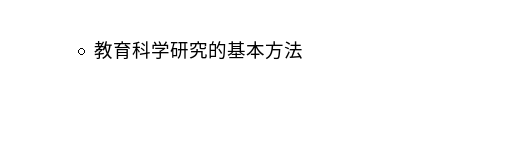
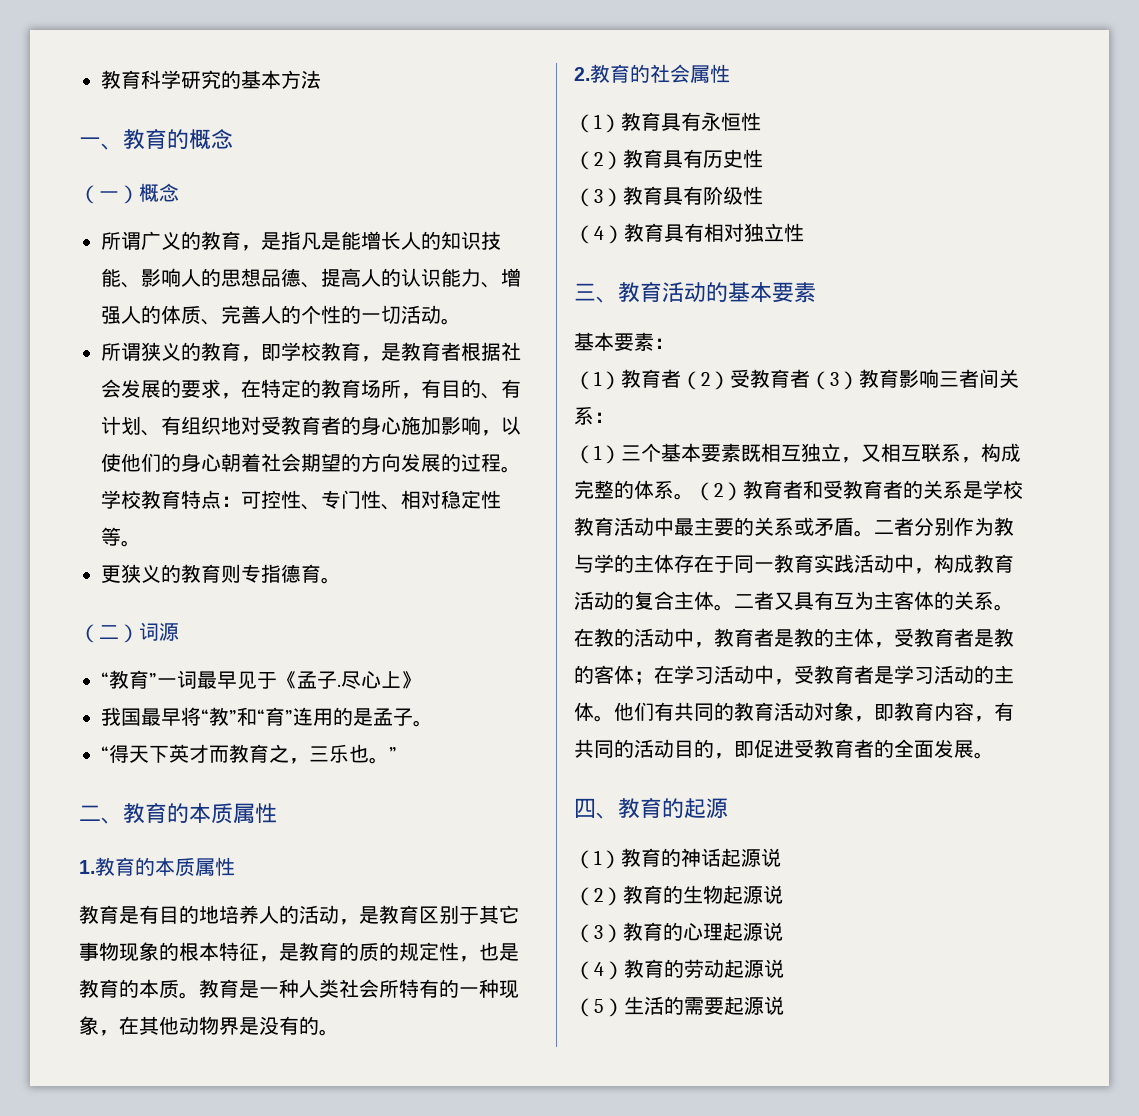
+ 一、教育的概念
+ （一）概念
+ 所谓广义的教育，是指凡是能增长人的知识技能、影响人的思想品德、提高人的认识能力、增强人的体质、完善人的个性的一切活动。
+ 所谓狭义的教育，即学校教育，是教育者根据社会发展的要求，在特定的教育场所，有目的、有计划、有组织地对受教育者的身心施加影响，以使他们的身心朝着社会期望的方向发展的过程。学校教育特点：可控性、专门性、相对稳定性等。
+ 更狭义的教育则专指德育。
+ （二）词源
+ “教育”一词最早见于《孟子.尽心上》
+ 我国最早将“教”和“育”连用的是孟子。
+ “得天下英才而教育之，三乐也。”
+ 二、教育的本质属性
+ 1.教育的本质属性
+ 教育是有目的地培养人的活动，是教育区别于其它事物现象的根本特征，是教育的质的规定性，也是教育的本质。教育是一种人类社会所特有的一种现象，在其他动物界是没有的。
+ 2.教育的社会属性
+ （1）教育具有永恒性
+ （2）教育具有历史性
+ （3）教育具有阶级性
+ （4）教育具有相对独立性
+ 三、教育活动的基本要素
+ 基本要素：
+ （1）教育者（2）受教育者（3）教育影响三者间关系：
+ （1）三个基本要素既相互独立，又相互联系，构成完整的体系。（2）教育者和受教育者的关系是学校教育活动中最主要的关系或矛盾。二者分别作为教与学的主体存在于同一教育实践活动中，构成教育活动的复合主体。二者又具有互为主客体的关系。在教的活动中，教育者是教的主体，受教育者是教的客体；在学习活动中，受教育者是学习活动的主体。他们有共同的教育活动对象，即教育内容，有共同的活动目的，即促进受教育者的全面发展。
+ 四、教育的起源
+ （1）教育的神话起源说
+ （2）教育的生物起源说
+ （3）教育的心理起源说
+ （4）教育的劳动起源说
+ （5）生活的需要起源说

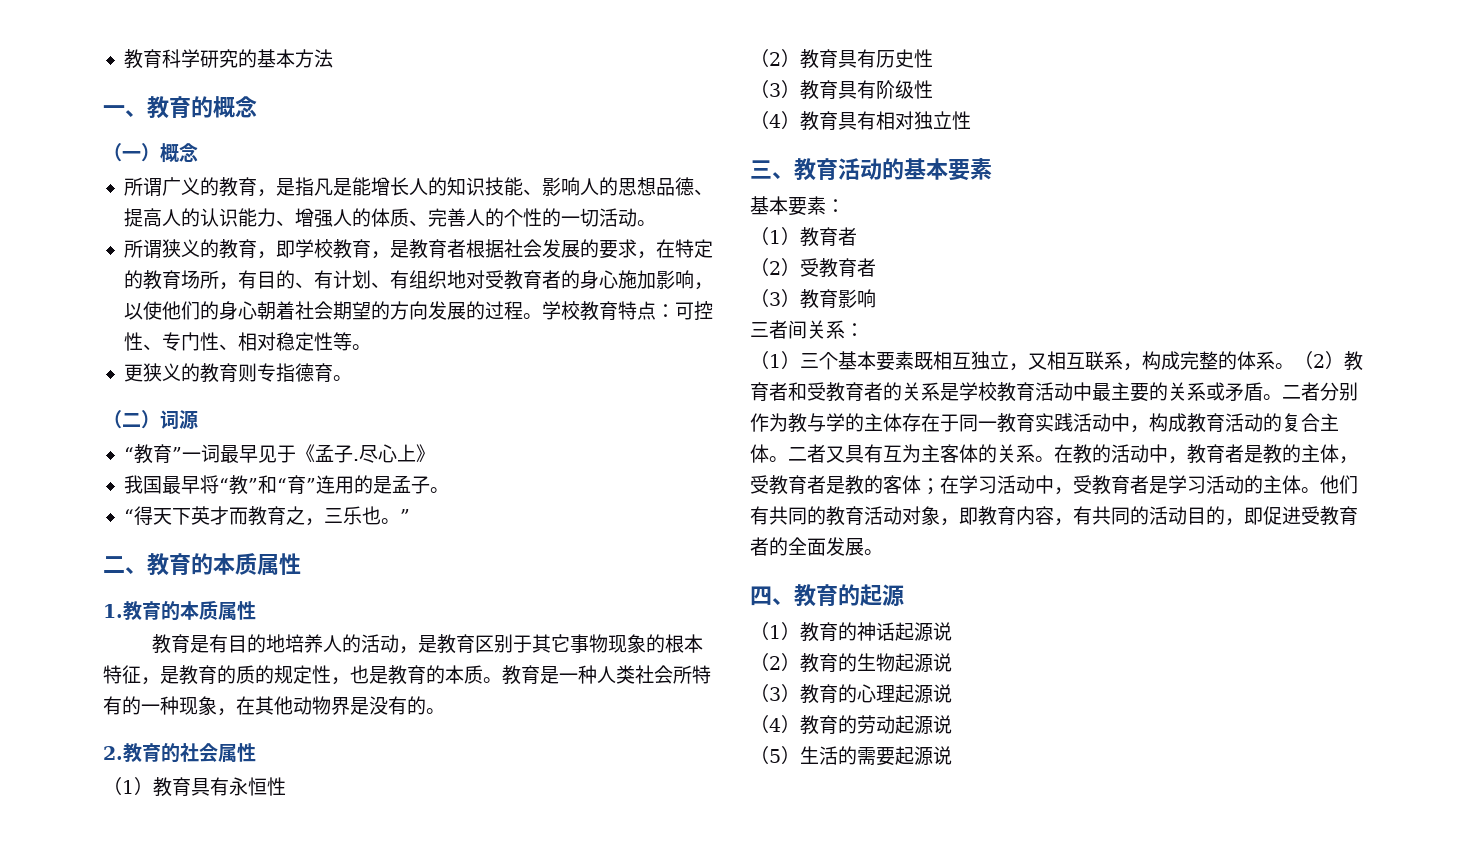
- （1）教育者（2）受教育者（3）教育影响三者间关系：
+ （1）教育者
+ （2）受教育者
+ （3）教育影响
+ 三者间关系：

